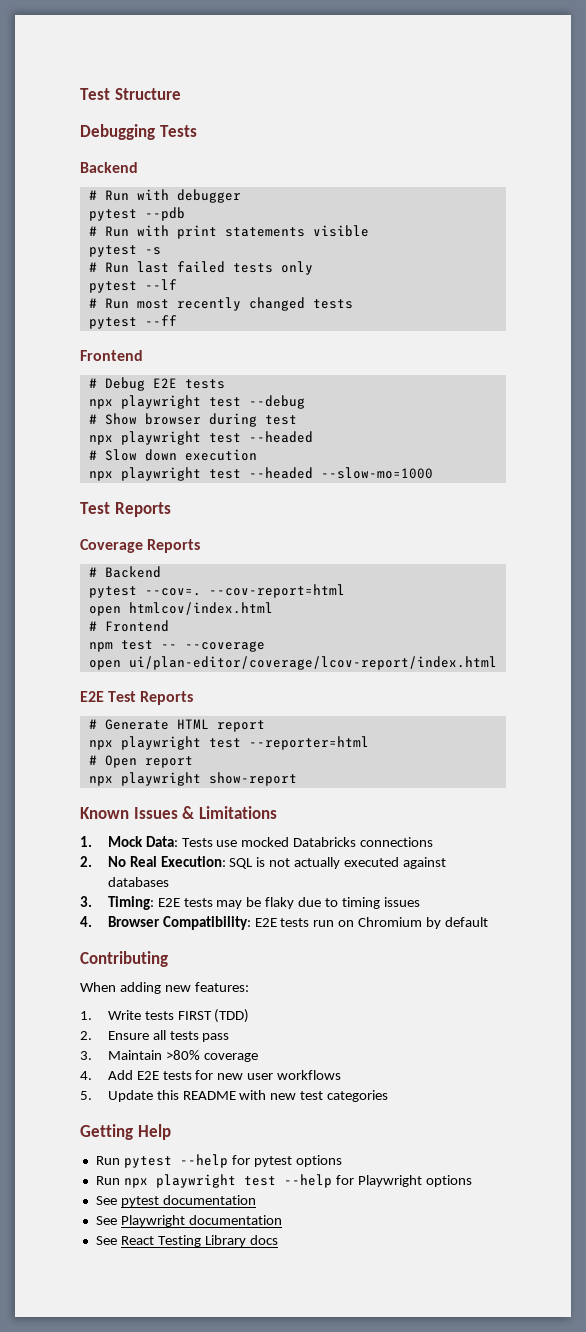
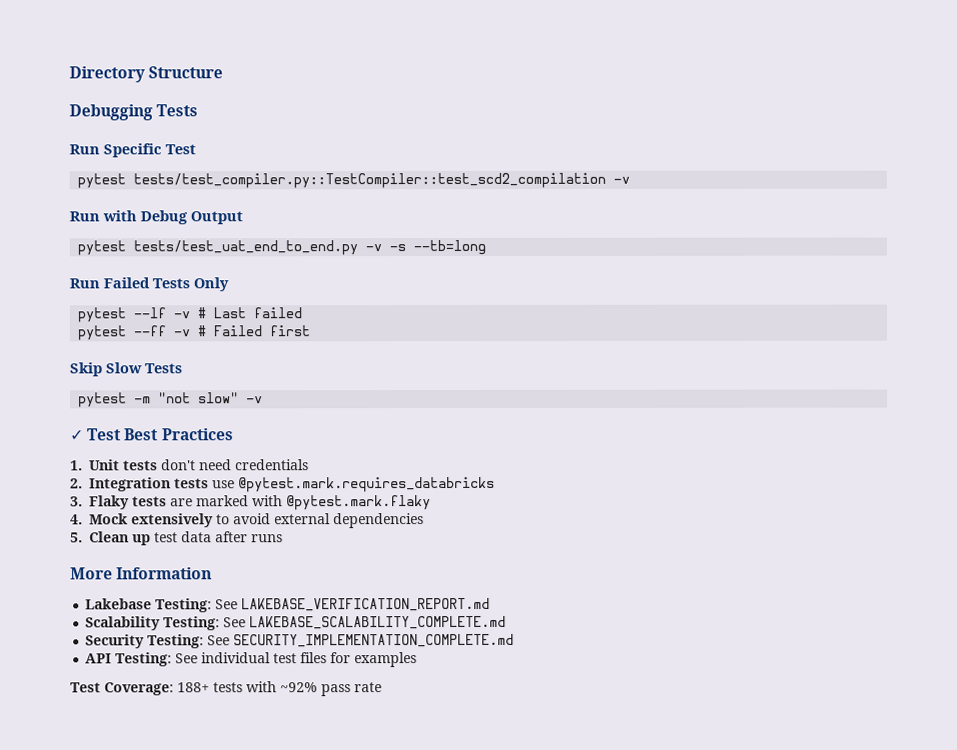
- Test Structure
+ Directory Structure
  Debugging Tests
- Backend
- # Run with debugger
- pytest --pdb
- # Run with print statements visible
- pytest -s
- # Run last failed tests only
- pytest --lf
- # Run most recently changed tests
- pytest --ff
- Frontend
- # Debug E2E tests
- npx playwright test --debug
- # Show browser during test
- npx playwright test --headed
- # Slow down execution
- npx playwright test --headed --slow-mo=1000
- Test Reports
- Coverage Reports
- # Backend
- pytest --cov=. --cov-report=html
- open htmlcov/index.html
- # Frontend
- npm test -- --coverage
- open ui/plan-editor/coverage/lcov-report/index.html
- E2E Test Reports
- # Generate HTML report
- npx playwright test --reporter=html
- # Open report
- npx playwright show-report
- Known Issues & Limitations
- 1. Mock Data: Tests use mocked Databricks connections
- 2. No Real Execution: SQL is not actually executed against databases
- 3. Timing: E2E tests may be flaky due to timing issues
- 4. Browser Compatibility: E2E tests run on Chromium by default
- Contributing
- When adding new features:
- 1. Write tests FIRST (TDD)
- 2. Ensure all tests pass
- 3. Maintain >80% coverage
- 4. Add E2E tests for new user workflows
- 5. Update this README with new test categories
- Getting Help
- Run pytest --help for pytest options
- Run npx playwright test --help for Playwright options
- See pytest documentation
- See Playwright documentation
- See React Testing Library docs
+ Run Specific Test
+ pytest tests/test_compiler.py::TestCompiler::test_scd2_compilation -v
+ Run with Debug Output
+ pytest tests/test_uat_end_to_end.py -v -s --tb=long
+ Run Failed Tests Only
+ pytest --lf -v # Last failed
+ pytest --ff -v # Failed first
+ Skip Slow Tests
+ pytest -m "not slow" -v
+ ✓ Test Best Practices
+ 1. Unit tests don't need credentials
+ 2. Integration tests use @pytest.mark.requires_databricks
+ 3. Flaky tests are marked with @pytest.mark.flaky
+ 4. Mock extensively to avoid external dependencies
+ 5. Clean up test data after runs
+ More Information
+ Lakebase Testing: See LAKEBASE_VERIFICATION_REPORT.md
+ Scalability Testing: See LAKEBASE_SCALABILITY_COMPLETE.md
+ Security Testing: See SECURITY_IMPLEMENTATION_COMPLETE.md
+ API Testing: See individual test files for examples
+ Test Coverage: 188+ tests with ~92% pass rate

